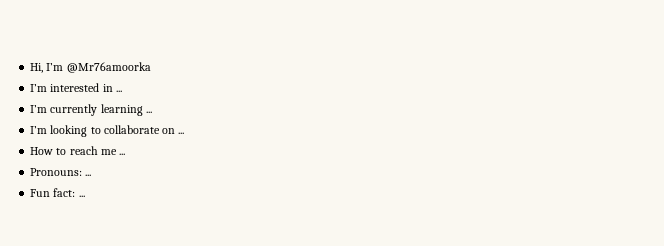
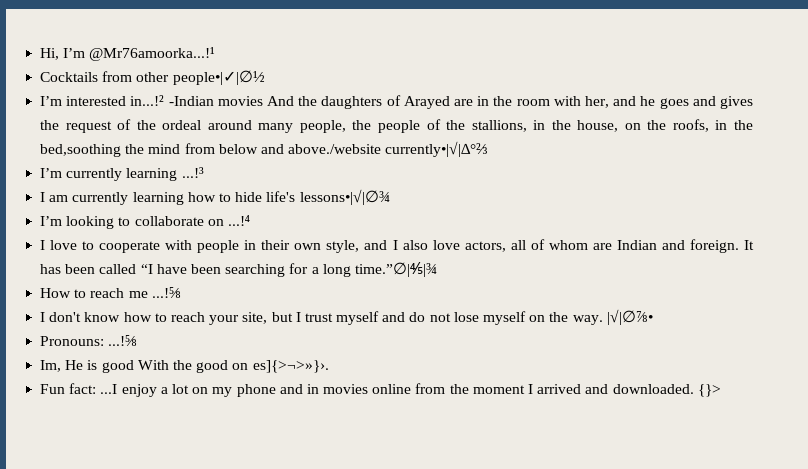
- Hi, I’m @Mr76amoorka
- I’m interested in ...
- I’m currently learning ...
+ Hi, I’m @Mr76amoorka...!¹
+ Cocktails from other people•|✓|∅½
+ I’m interested in...!² -Indian movies And the daughters of Arayed are in the room with her, and he goes and gives the request of the ordeal around many people, the people of the stallions, in the house, on the roofs, in the bed,soothing the mind from below and above./website currently•|√|∆°⅔
+ I’m currently learning ...!³
+ I am currently learning how to hide life's lessons•|√|∅¾
- I’m looking to collaborate on ...
- How to reach me ...
- Pronouns: ...
- Fun fact: ...
+ I’m looking to collaborate on ...!⁴
+ I love to cooperate with people in their own style, and I also love actors, all of whom are Indian and foreign. It has been called “I have been searching for a long time.”∅|⅘|¾
+ How to reach me ...!⅝
+ I don't know how to reach your site, but I trust myself and do not lose myself on the way. |√|∅⅞•
+ Pronouns: ...!⅝
+ Im, He is good With the good on es]{>¬>»}›.
+ Fun fact: ...I enjoy a lot on my phone and in movies online from the moment I arrived and downloaded. {}>

